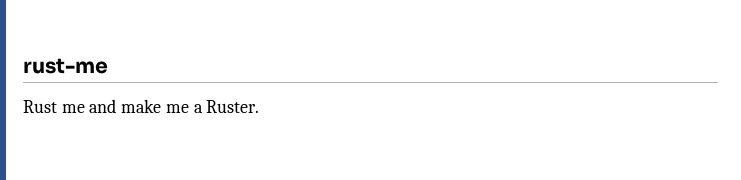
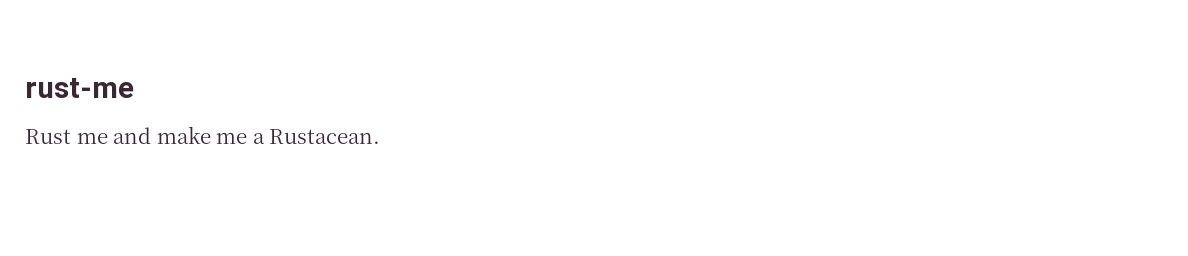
- Rust me and make me a Ruster.
+ Rust me and make me a Rustacean.

